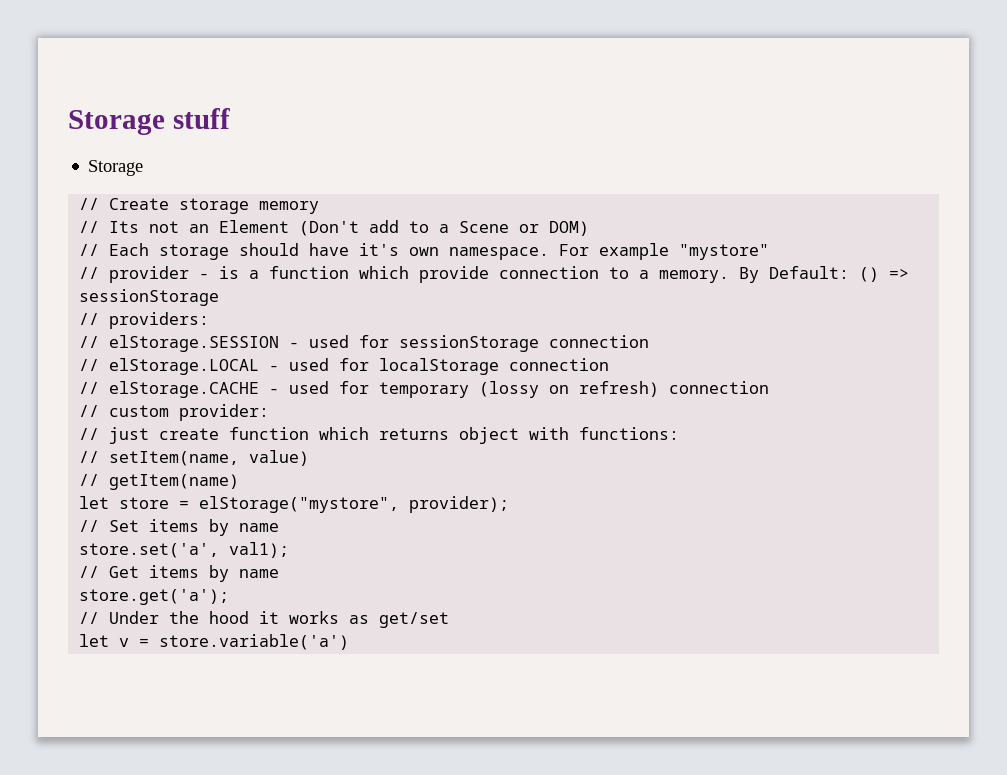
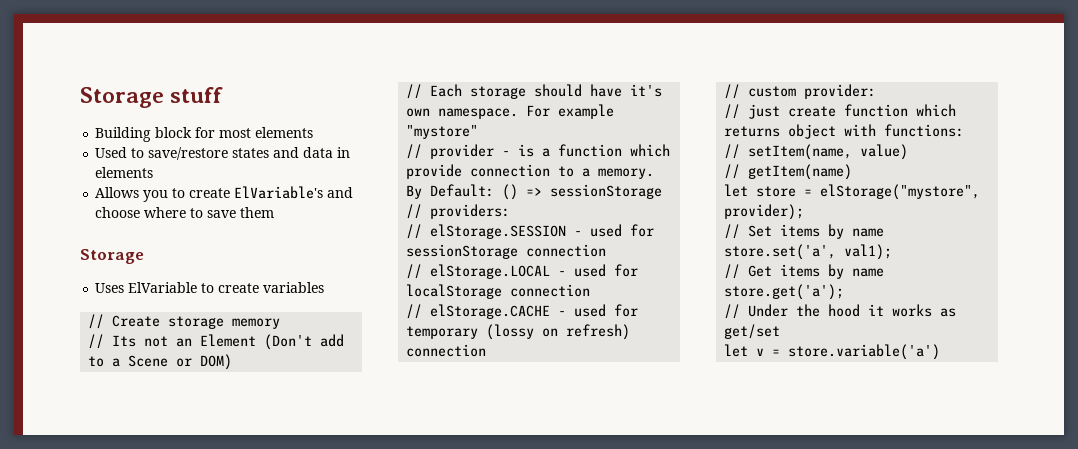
  Storage stuff
+ Building block for most elements
+ Used to save/restore states and data in elements
+ Allows you to create ElVariable's and choose where to save them
  Storage
+ Uses ElVariable to create variables

